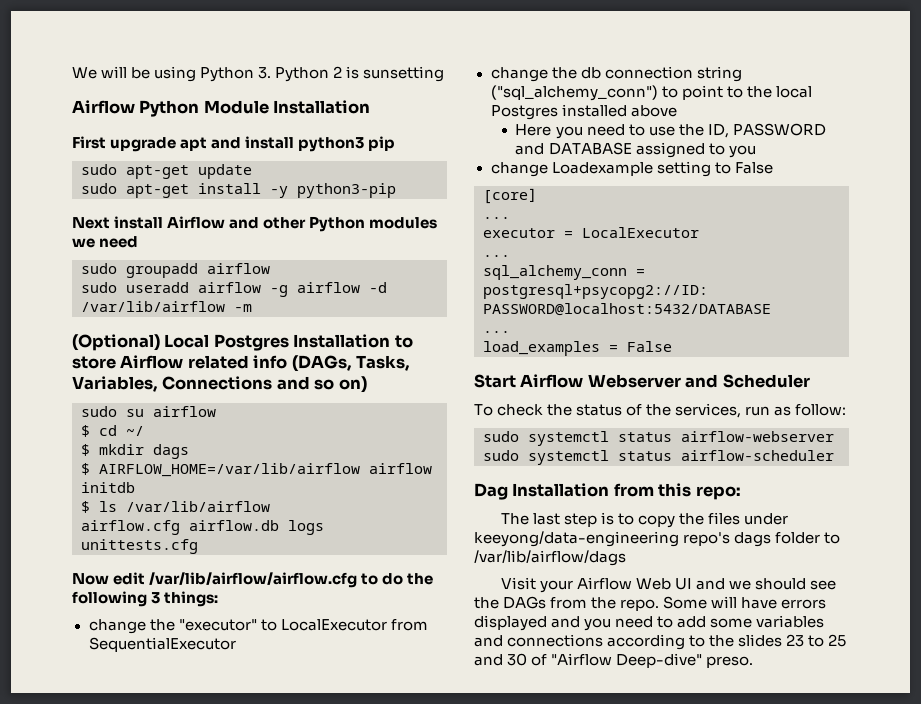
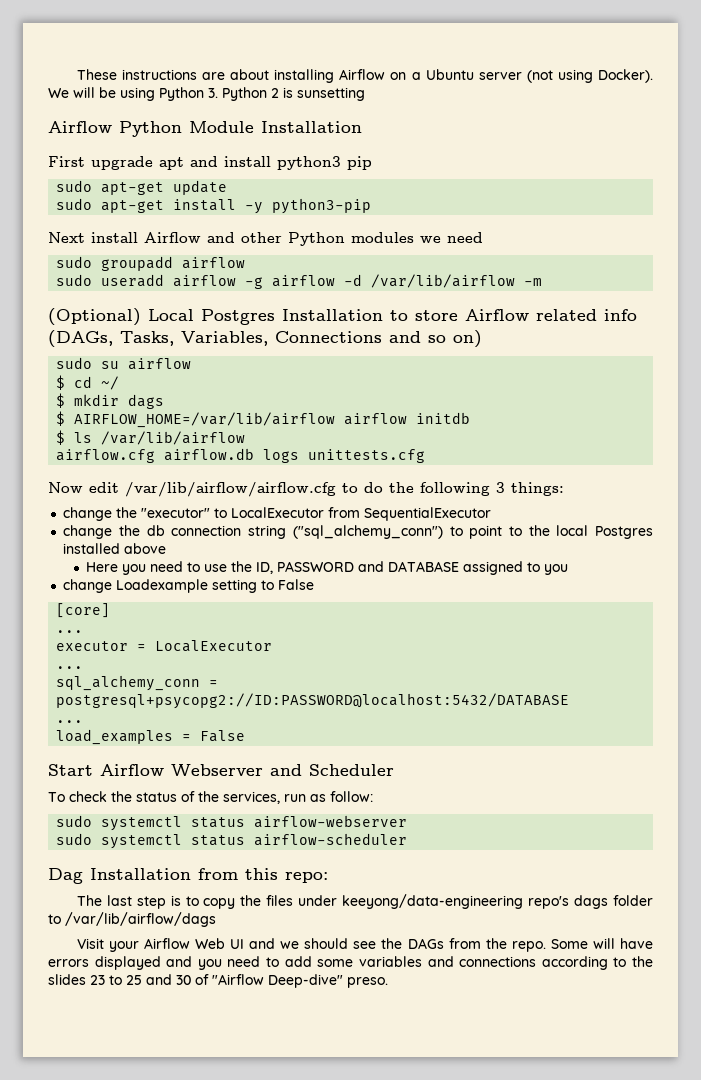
+ These instructions are about installing Airflow on a Ubuntu server (not using Docker).

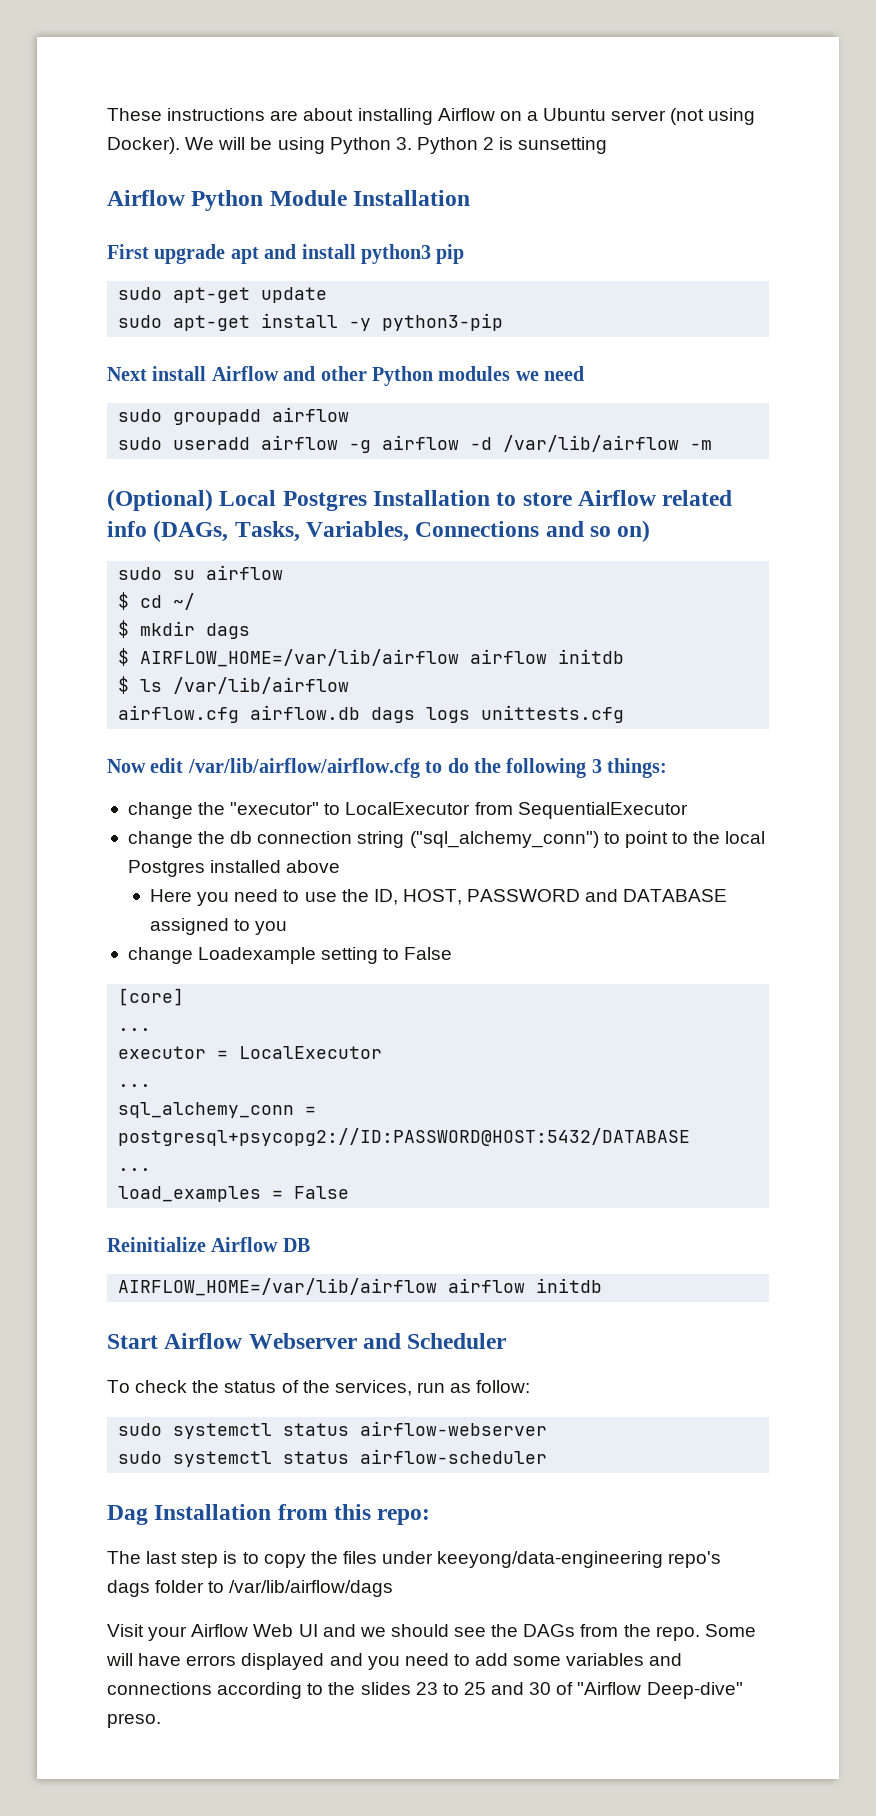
- airflow.cfg airflow.db logs unittests.cfg
+ airflow.cfg airflow.db dags logs unittests.cfg
- Here you need to use the ID, PASSWORD and DATABASE assigned to you
+ Here you need to use the ID, HOST, PASSWORD and DATABASE assigned to you
- sql_alchemy_conn = postgresql+psycopg2://ID:PASSWORD@localhost:5432/DATABASE
+ sql_alchemy_conn = postgresql+psycopg2://ID:PASSWORD@HOST:5432/DATABASE
+ Reinitialize Airflow DB
+ AIRFLOW_HOME=/var/lib/airflow airflow initdb

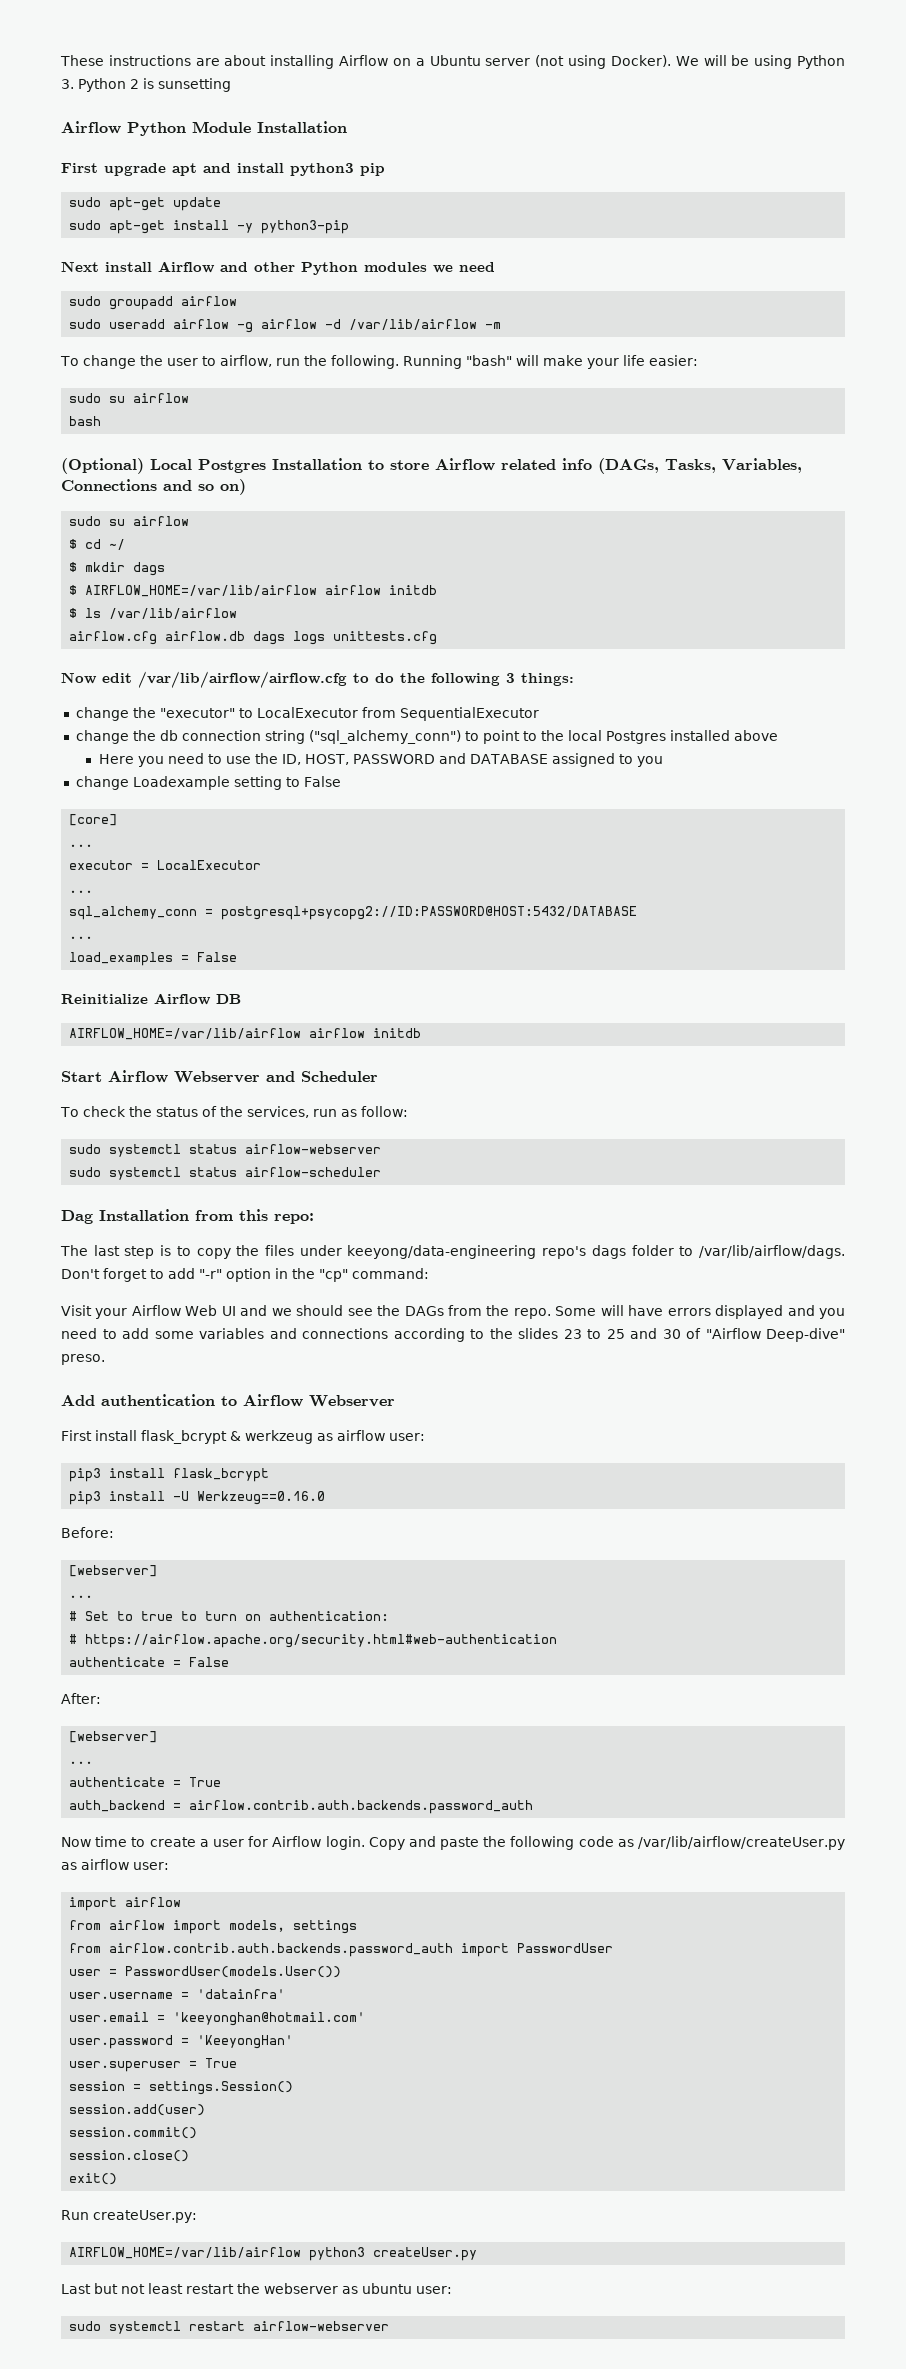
+ To change the user to airflow, run the following. Running "bash" will make your life easier:
+ sudo su airflow
+ bash
- The last step is to copy the files under keeyong/data-engineering repo's dags folder to /var/lib/airflow/dags
+ The last step is to copy the files under keeyong/data-engineering repo's dags folder to /var/lib/airflow/dags. Don't forget to add "-r" option in the "cp" command:
+ Add authentication to Airflow Webserver
+ First install flask_bcrypt & werkzeug as airflow user:
+ pip3 install flask_bcrypt
+ pip3 install -U Werkzeug==0.16.0
+ Before:
+ [webserver]
+ ...
+ # Set to true to turn on authentication:
+ # https://airflow.apache.org/security.html#web-authentication
+ authenticate = False
+ After:
+ [webserver]
+ ...
+ authenticate = True
+ auth_backend = airflow.contrib.auth.backends.password_auth
+ Now time to create a user for Airflow login. Copy and paste the following code as /var/lib/airflow/createUser.py as airflow user:
+ import airflow
+ from airflow import models, settings
+ from airflow.contrib.auth.backends.password_auth import PasswordUser
+ user = PasswordUser(models.User())
+ user.username = 'datainfra'
+ user.email = 'keeyonghan@hotmail.com'
+ user.password = 'KeeyongHan'
+ user.superuser = True
+ session = settings.Session()
+ session.add(user)
+ session.commit()
+ session.close()
+ exit()
+ Run createUser.py:
+ AIRFLOW_HOME=/var/lib/airflow python3 createUser.py
+ Last but not least restart the webserver as ubuntu user:
+ sudo systemctl restart airflow-webserver

